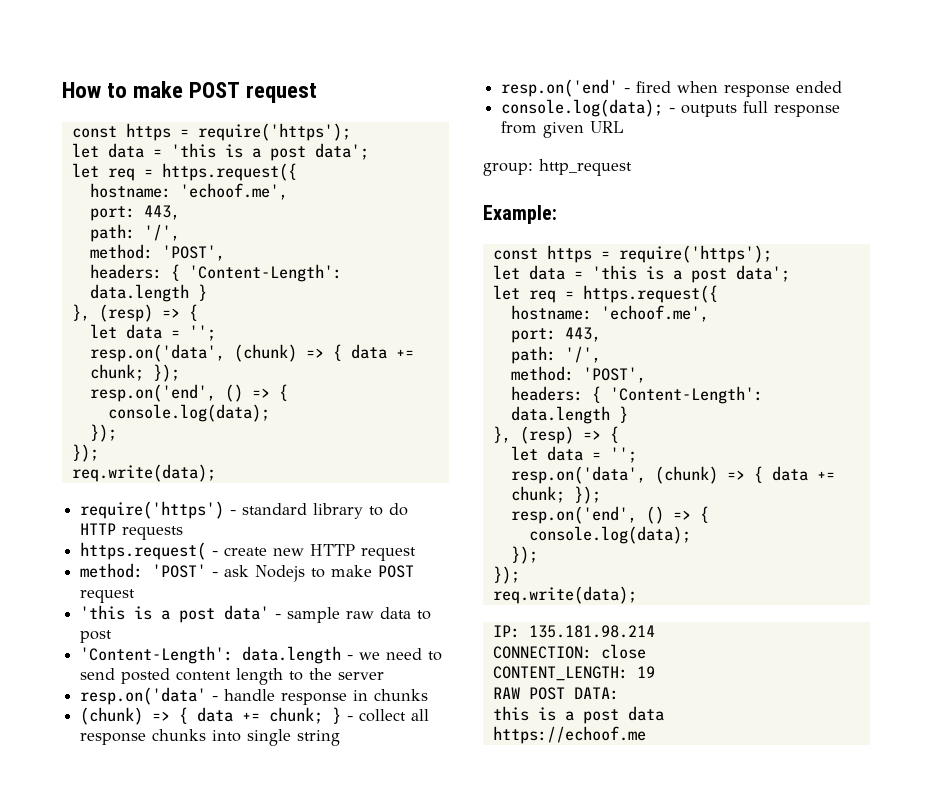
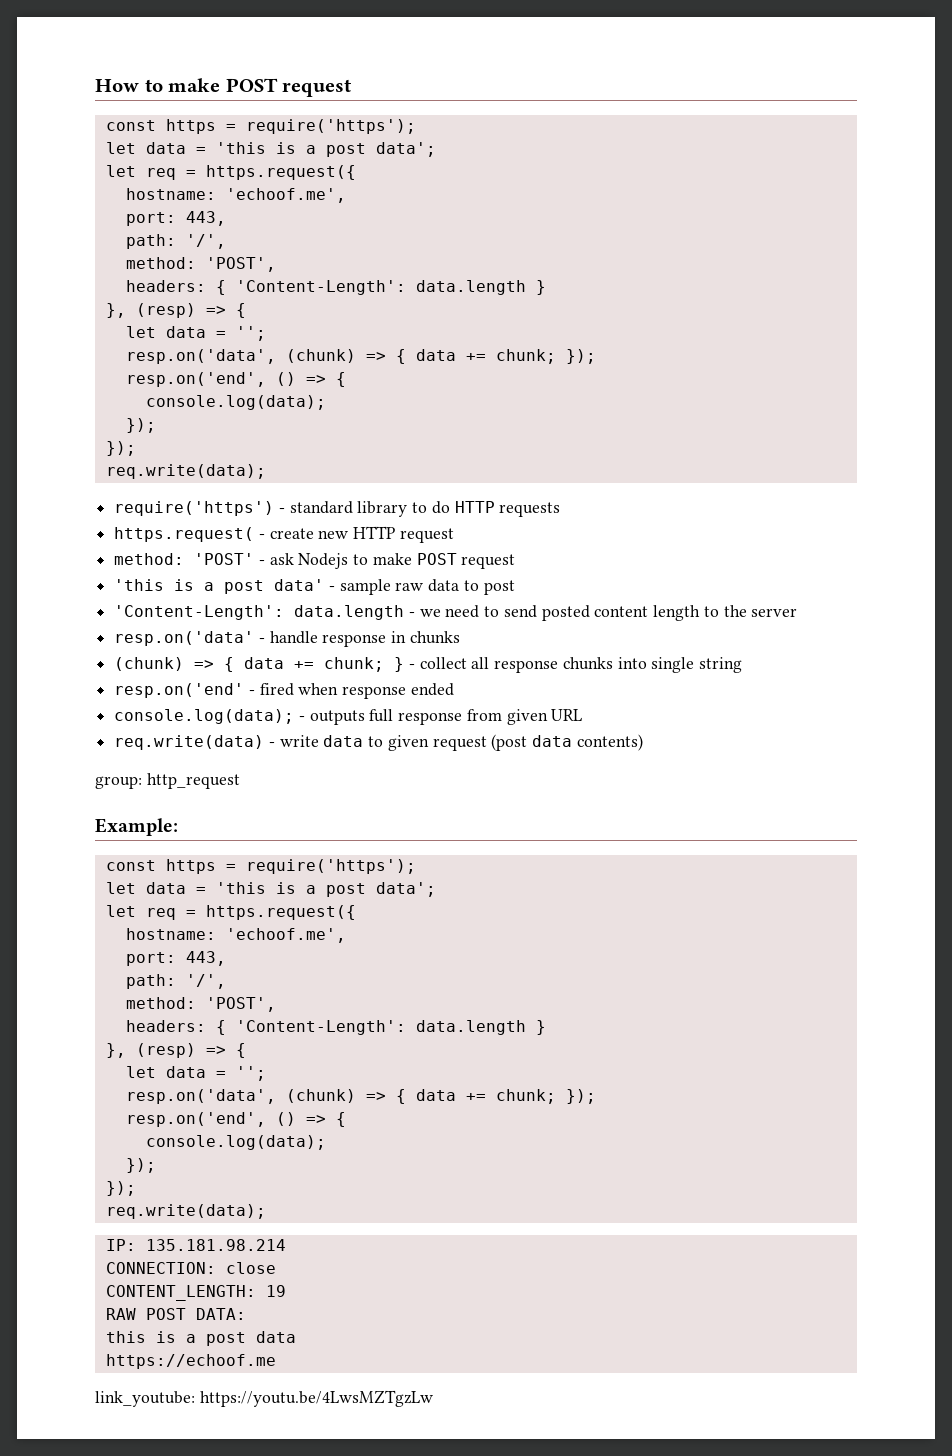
+ req.write(data) - write data to given request (post data contents)
+ link_youtube: https://youtu.be/4LwsMZTgzLw

